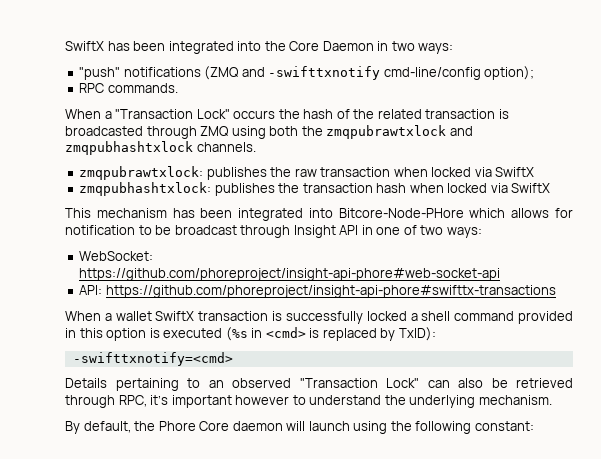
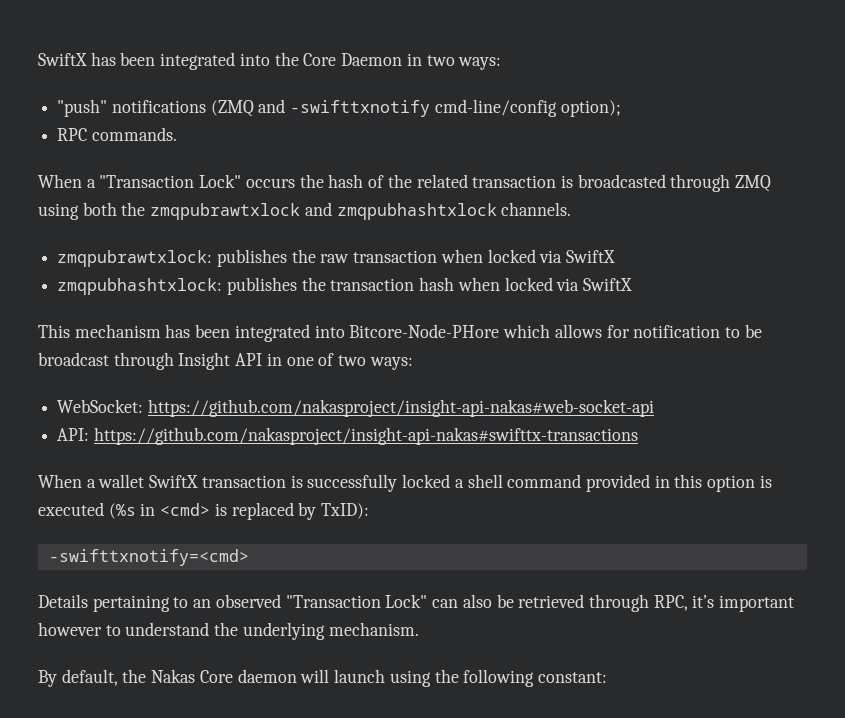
- WebSocket: https://github.com/phoreproject/insight-api-phore#web-socket-api
+ WebSocket: https://github.com/nakasproject/insight-api-nakas#web-socket-api
- API: https://github.com/phoreproject/insight-api-phore#swifttx-transactions
+ API: https://github.com/nakasproject/insight-api-nakas#swifttx-transactions
- By default, the Phore Core daemon will launch using the following constant:
+ By default, the Nakas Core daemon will launch using the following constant:

